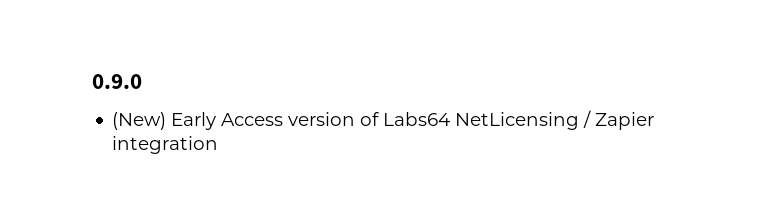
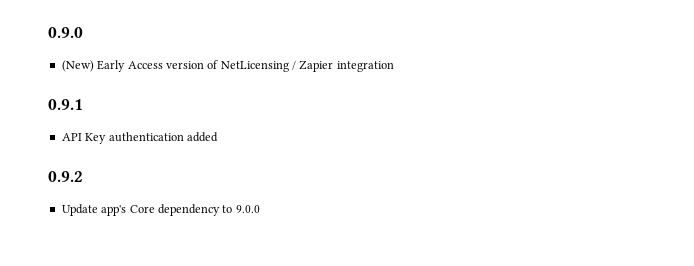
- (New) Early Access version of Labs64 NetLicensing / Zapier integration
+ (New) Early Access version of NetLicensing / Zapier integration
+ 0.9.1
+ API Key authentication added
+ 0.9.2
+ Update app's Core dependency to 9.0.0

